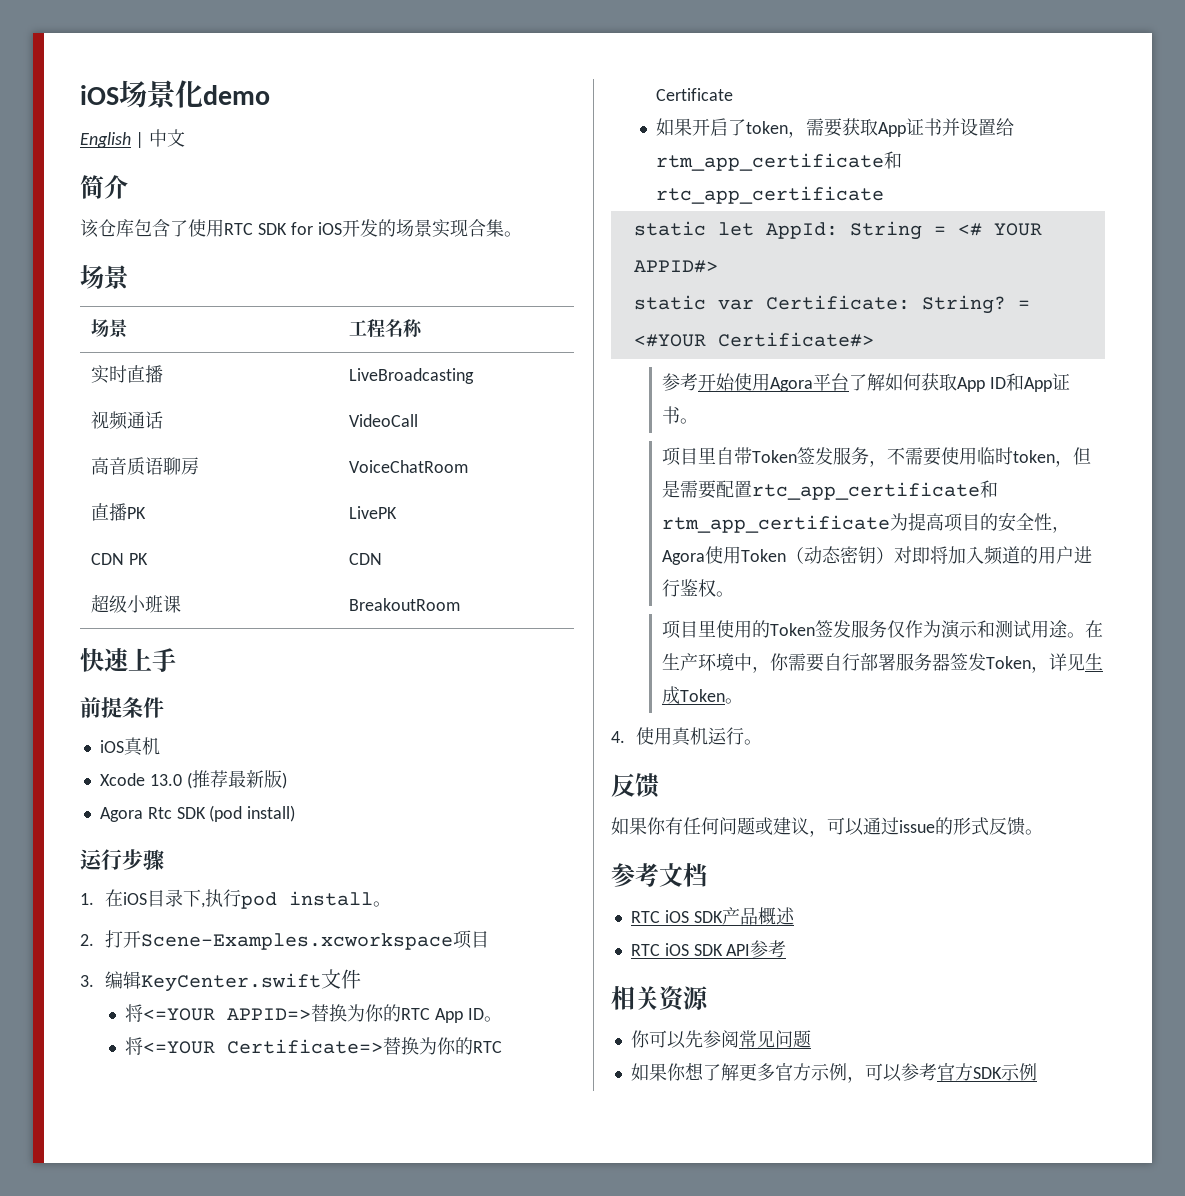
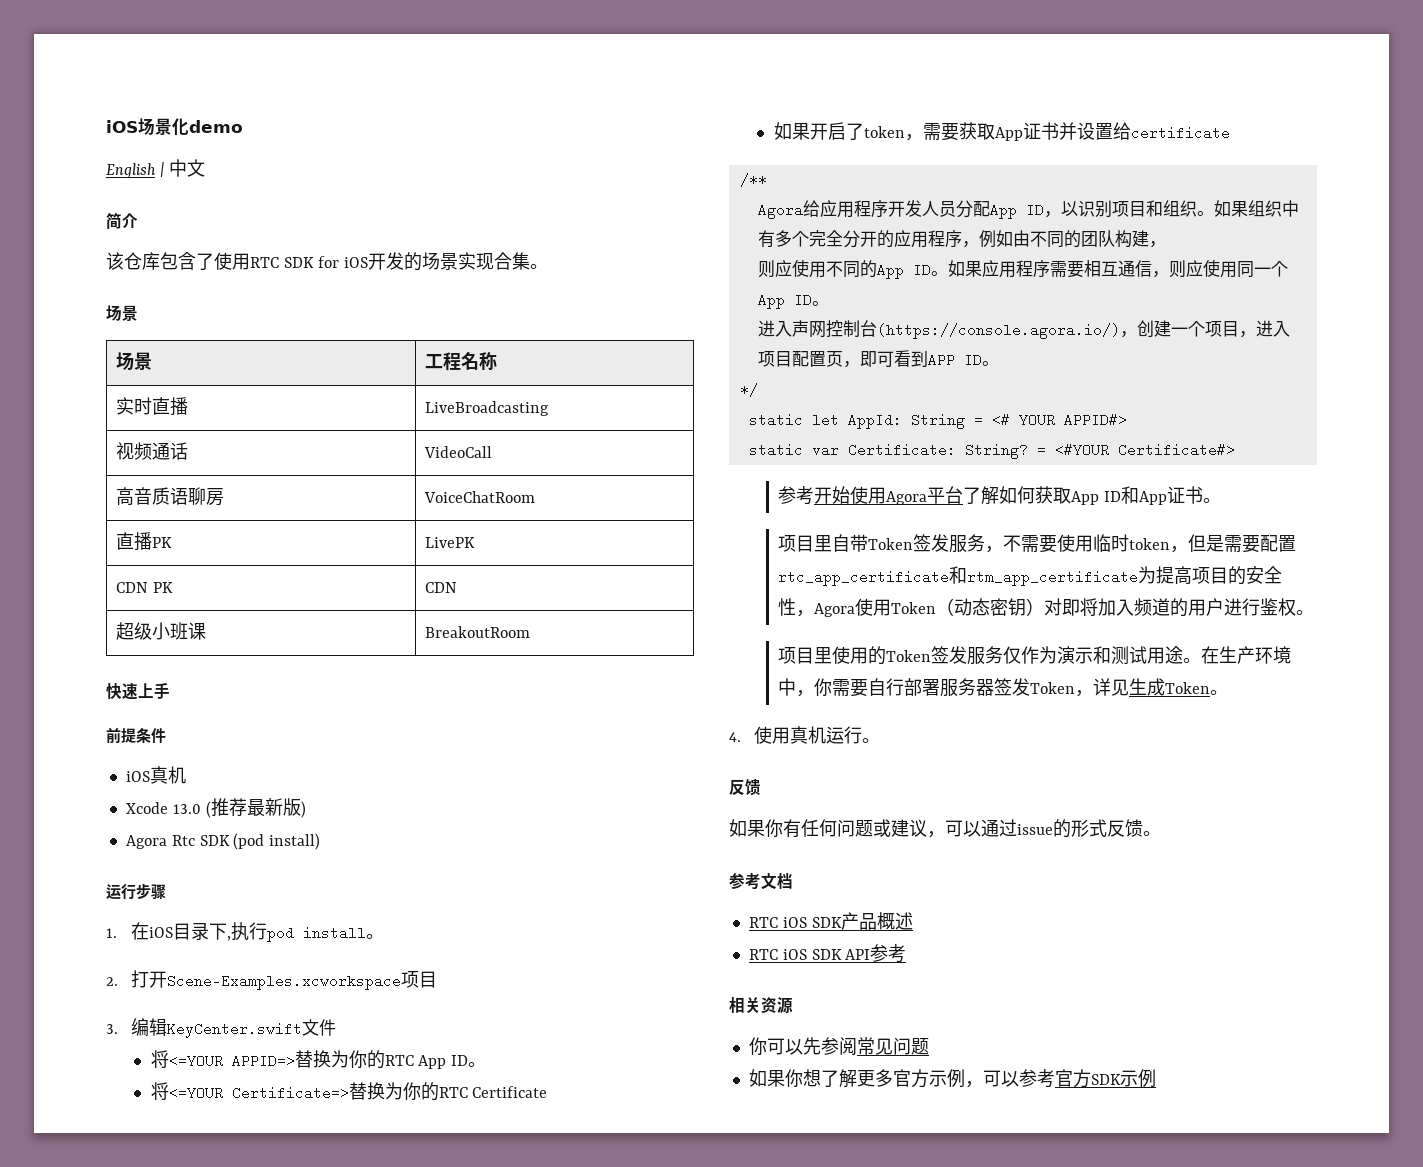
- 如果开启了token，需要获取App证书并设置给rtm_app_certificate和rtc_app_certificate
+ 如果开启了token，需要获取App证书并设置给certificate
+ /**
+ Agora给应用程序开发人员分配App ID，以识别项目和组织。如果组织中有多个完全分开的应用程序，例如由不同的团队构建，
+ 则应使用不同的App ID。如果应用程序需要相互通信，则应使用同一个App ID。
+ 进入声网控制台(https://console.agora.io/)，创建一个项目，进入项目配置页，即可看到APP ID。
+ */

